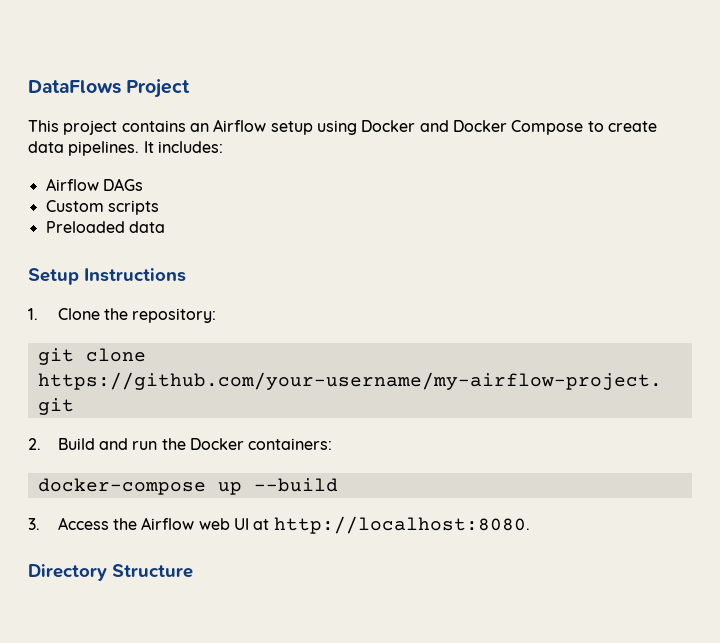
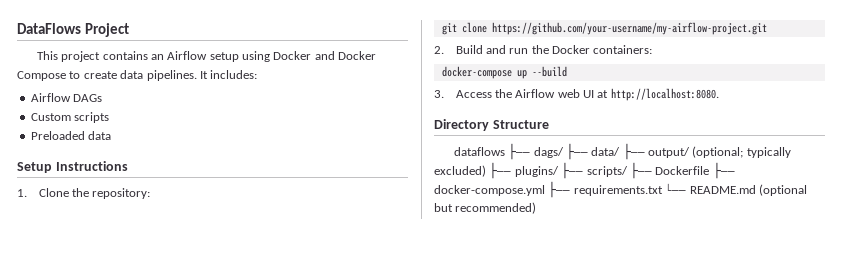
+ dataflows ├── dags/ ├── data/ ├── output/ (optional; typically excluded) ├── plugins/ ├── scripts/ ├── Dockerfile ├── docker-compose.yml ├── requirements.txt └── README.md (optional but recommended)

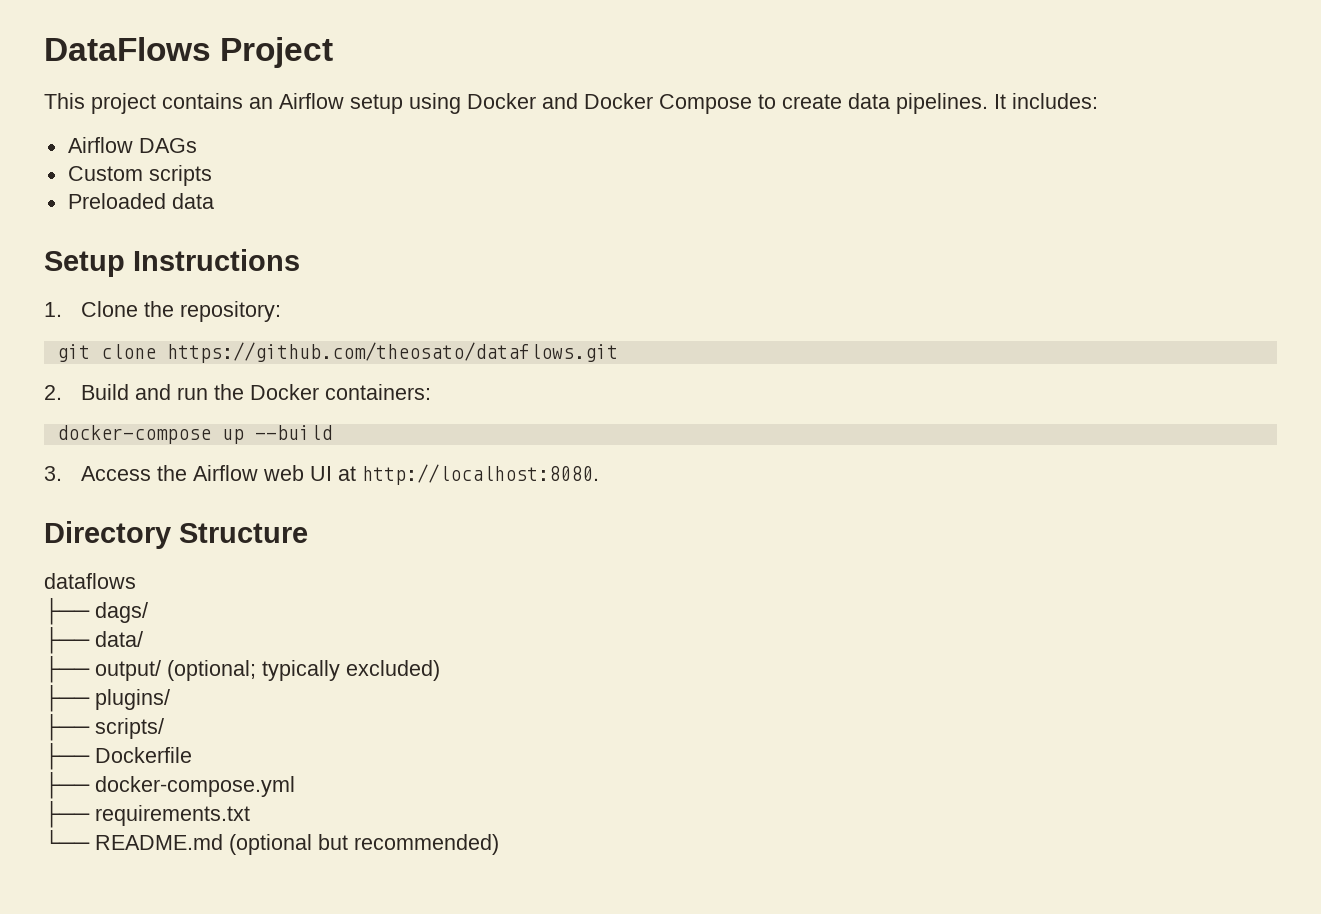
- git clone https://github.com/your-username/my-airflow-project.git
+ git clone https://github.com/theosato/dataflows.git
- dataflows ├── dags/ ├── data/ ├── output/ (optional; typically excluded) ├── plugins/ ├── scripts/ ├── Dockerfile ├── docker-compose.yml ├── requirements.txt └── README.md (optional but recommended)
+ dataflows
+ ├── dags/
+ ├── data/
+ ├── output/ (optional; typically excluded)
+ ├── plugins/
+ ├── scripts/
+ ├── Dockerfile
+ ├── docker-compose.yml
+ ├── requirements.txt
+ └── README.md (optional but recommended)

